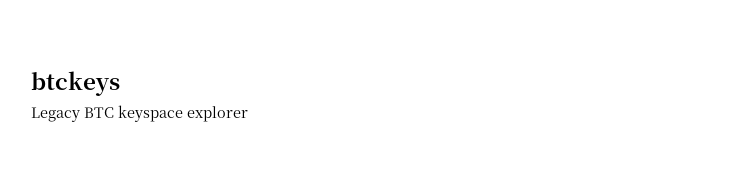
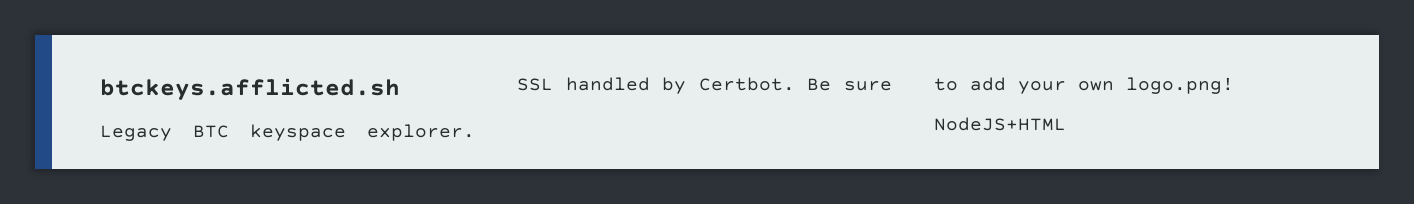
- btckeys
+ btckeys.afflicted.sh
- Legacy BTC keyspace explorer
+ Legacy BTC keyspace explorer. SSL handled by Certbot. Be sure to add your own logo.png!
+ NodeJS+HTML

